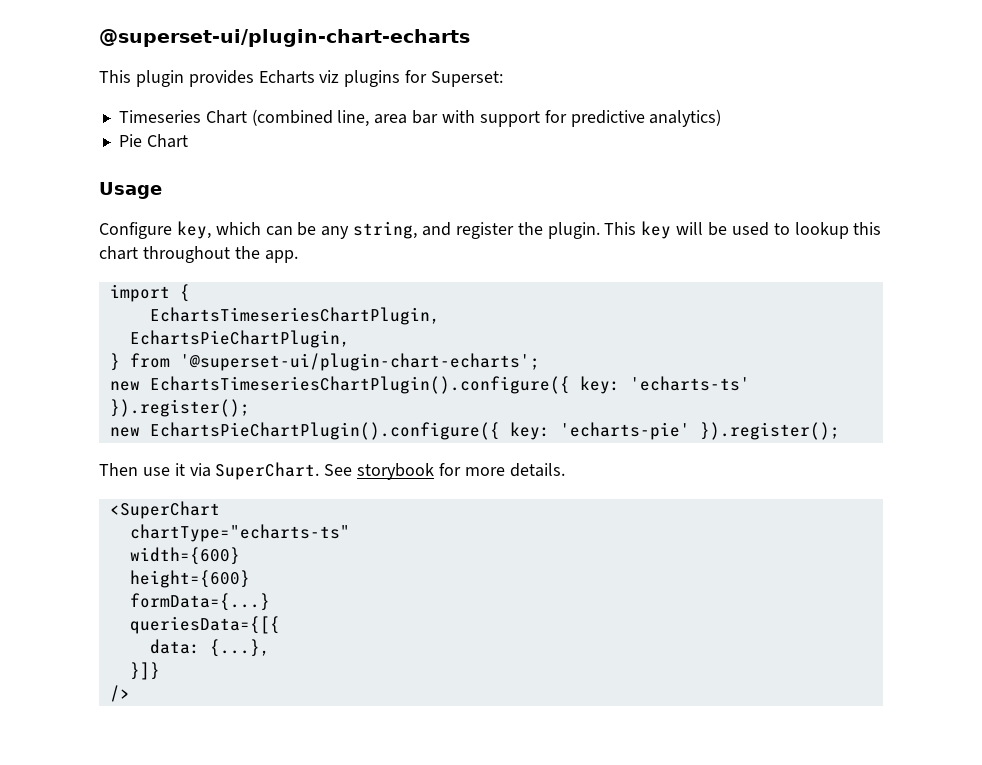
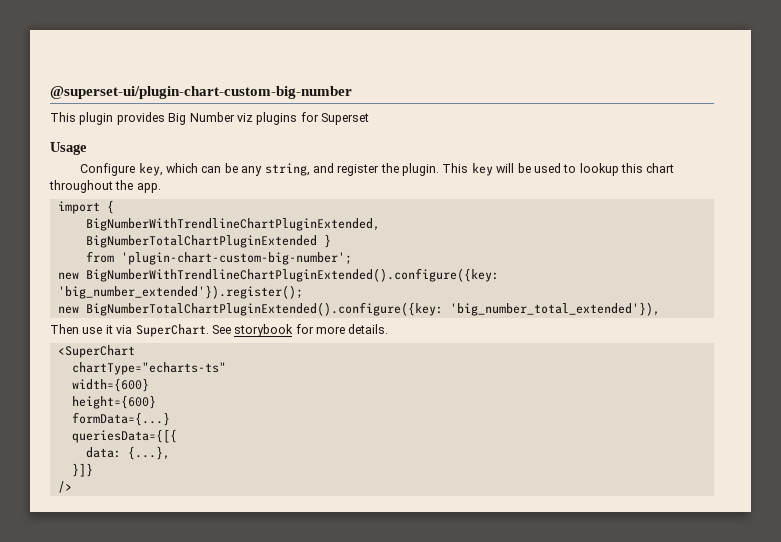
- @superset-ui/plugin-chart-echarts
+ @superset-ui/plugin-chart-custom-big-number
- This plugin provides Echarts viz plugins for Superset:
- Timeseries Chart (combined line, area bar with support for predictive analytics)
- Pie Chart
+ This plugin provides Big Number viz plugins for Superset
- EchartsTimeseriesChartPlugin,
- EchartsPieChartPlugin,
- } from '@superset-ui/plugin-chart-echarts';
- new EchartsTimeseriesChartPlugin().configure({ key: 'echarts-ts' }).register();
- new EchartsPieChartPlugin().configure({ key: 'echarts-pie' }).register();
+ BigNumberWithTrendlineChartPluginExtended,
+ BigNumberTotalChartPluginExtended }
+ from 'plugin-chart-custom-big-number';
+ new BigNumberWithTrendlineChartPluginExtended().configure({key: 'big_number_extended'}).register();
+ new BigNumberTotalChartPluginExtended().configure({key: 'big_number_total_extended'}),

